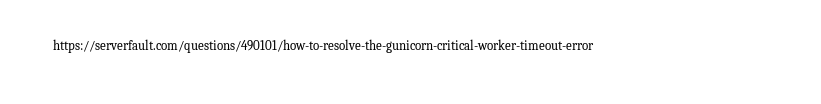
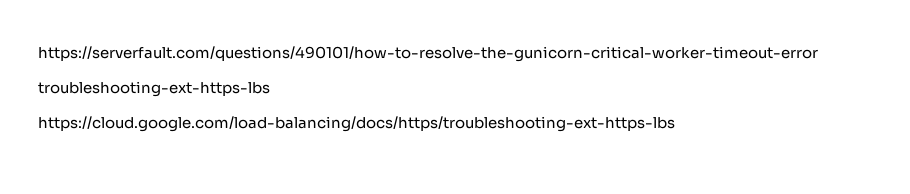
+ troubleshooting-ext-https-lbs
+ https://cloud.google.com/load-balancing/docs/https/troubleshooting-ext-https-lbs

